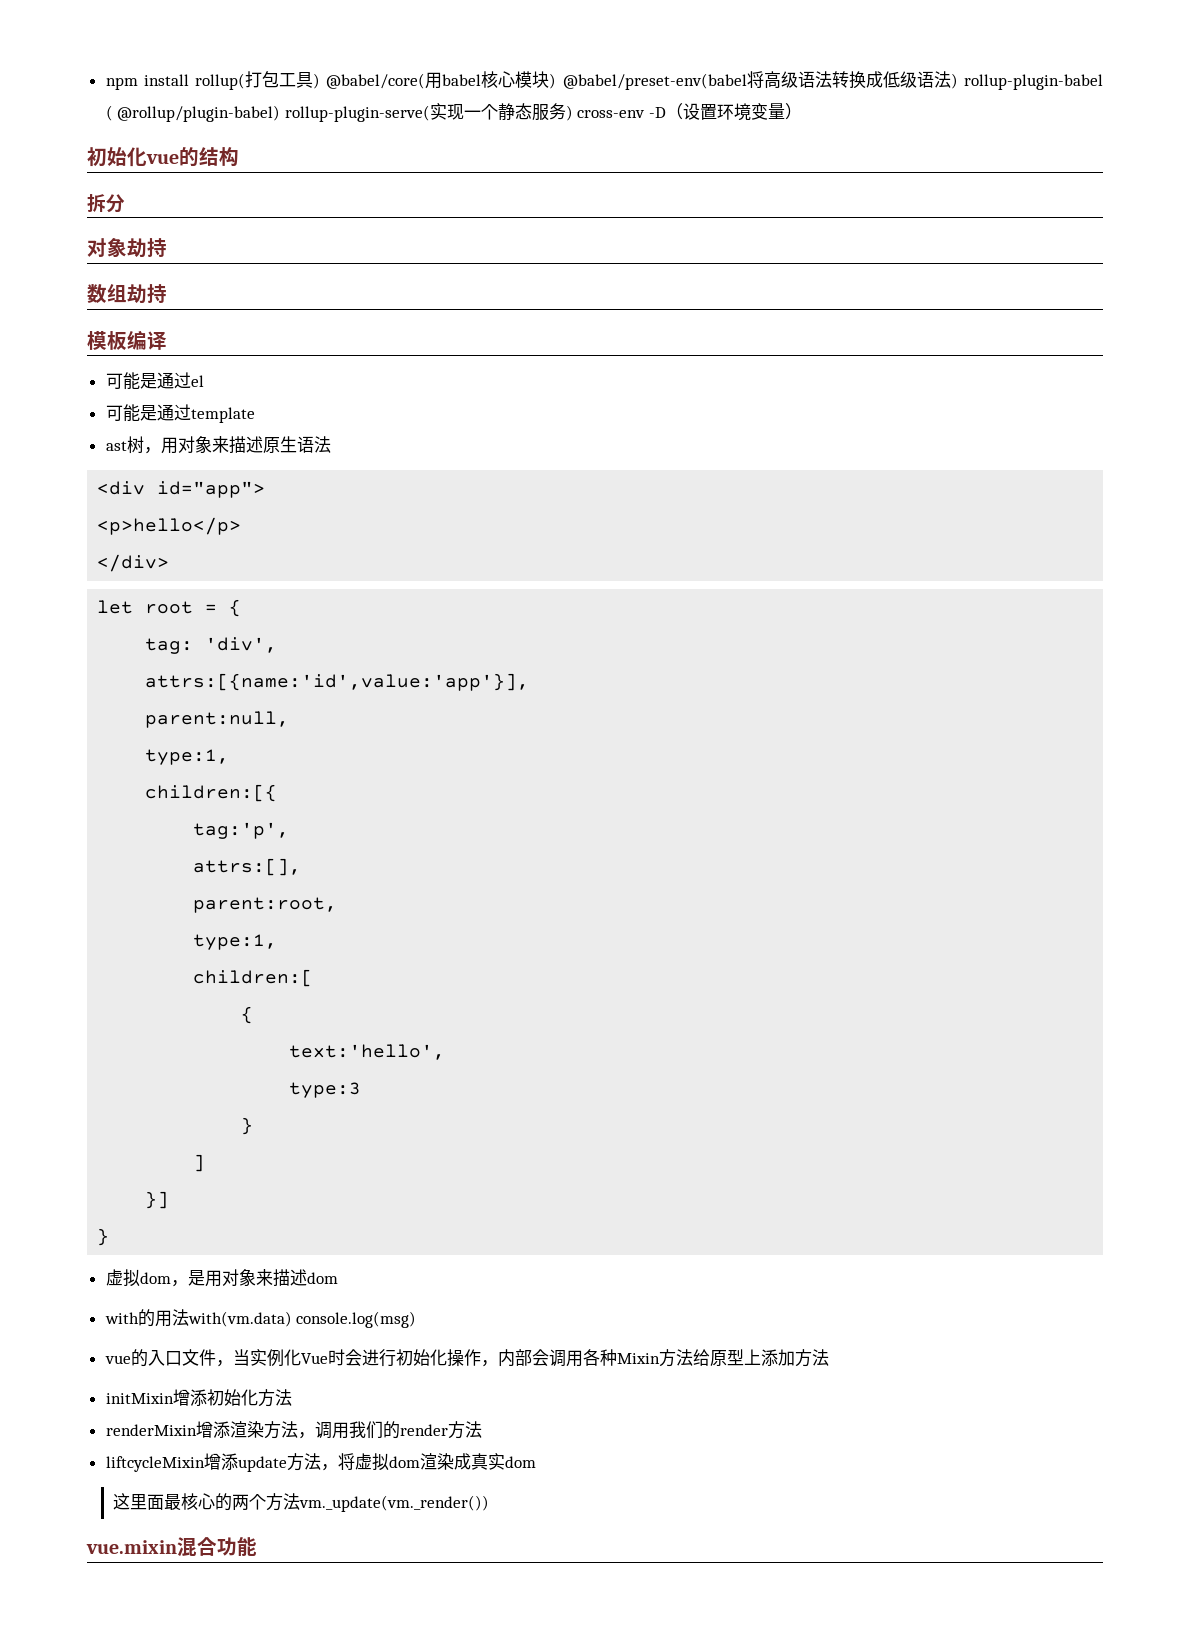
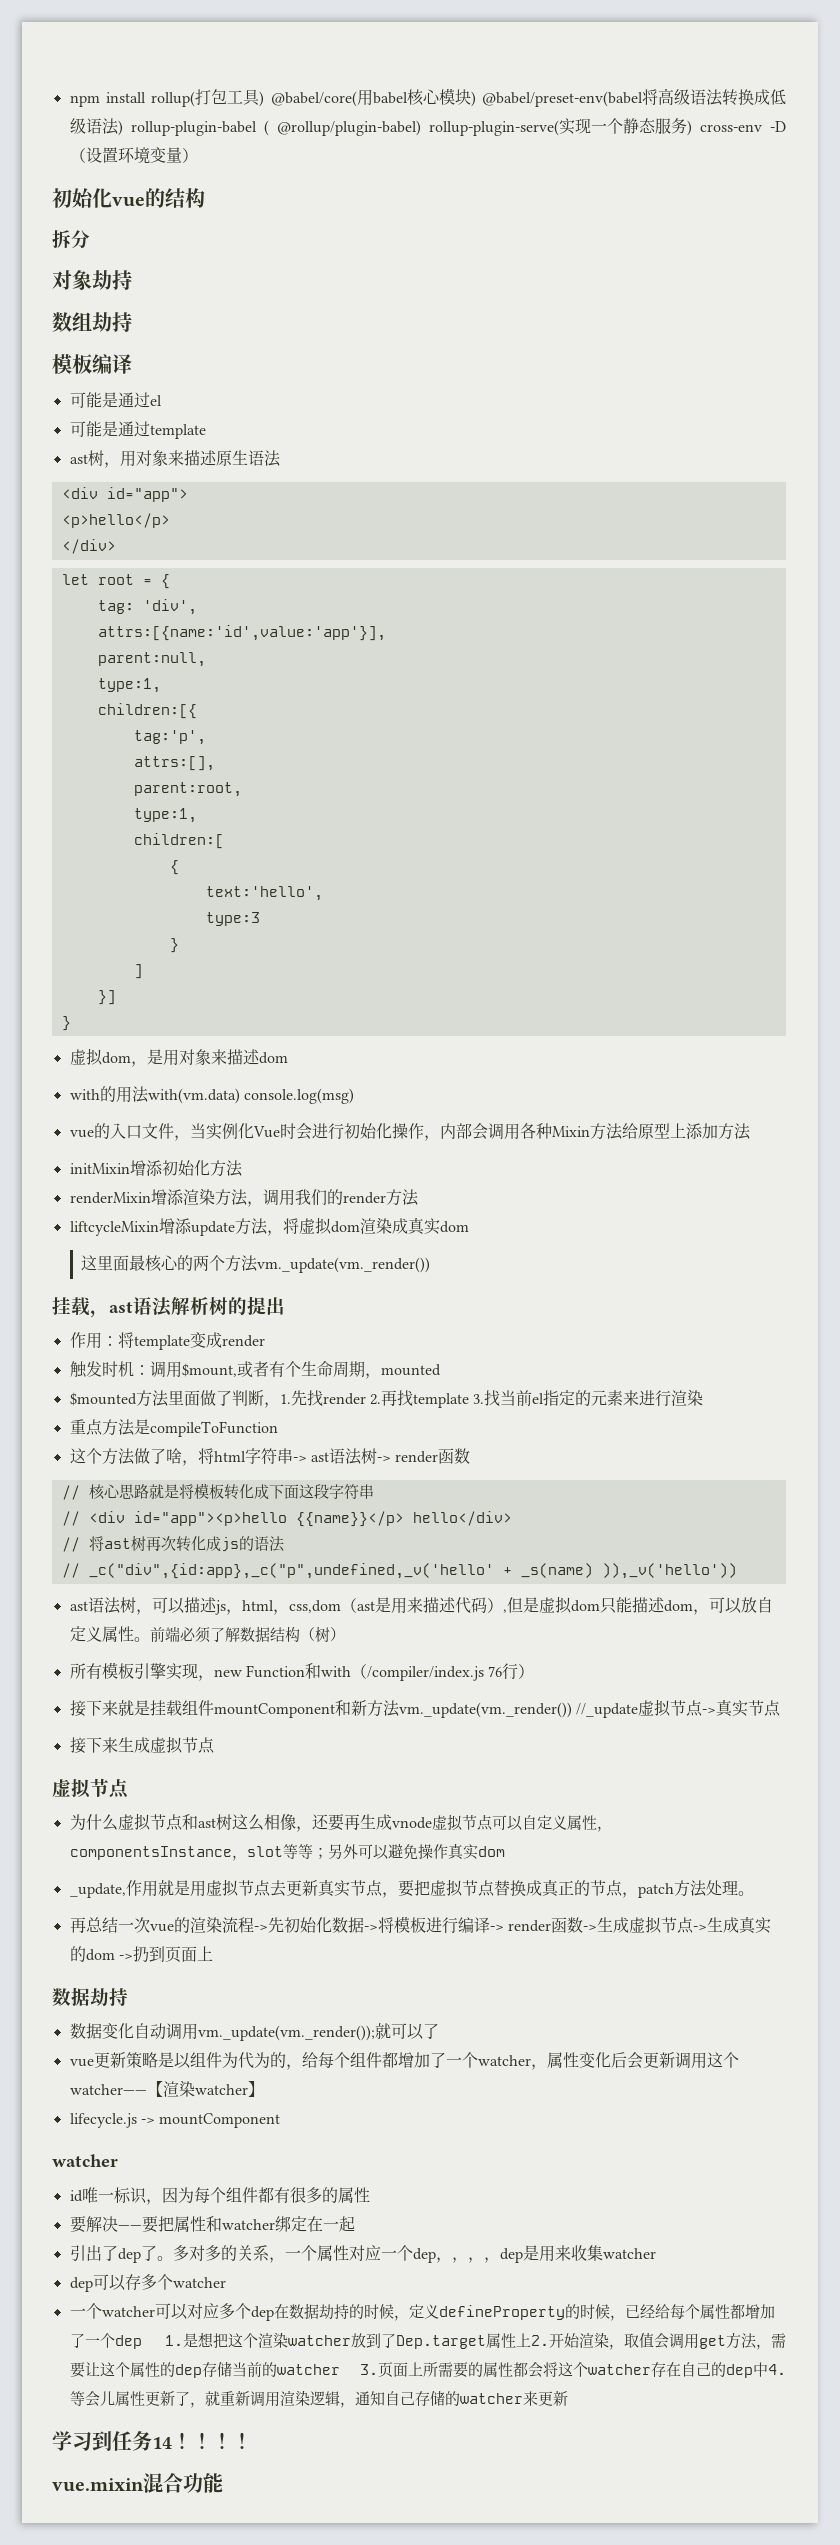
+ 挂载，ast语法解析树的提出
+ 作用：将template变成render
+ 触发时机：调用$mount,或者有个生命周期，mounted
+ $mounted方法里面做了判断，1.先找render 2.再找template 3.找当前el指定的元素来进行渲染
+ 重点方法是compileToFunction
+ 这个方法做了啥，将html字符串-> ast语法树-> render函数
+ // 核心思路就是将模板转化成下面这段字符串
+ // <div id="app"><p>hello {{name}}</p> hello</div>
+ // 将ast树再次转化成js的语法
+ // _c("div",{id:app},_c("p",undefined,_v('hello' + _s(name) )),_v('hello'))
+ ast语法树，可以描述js，html，css,dom（ast是用来描述代码）,但是虚拟dom只能描述dom，可以放自定义属性。前端必须了解数据结构（树）
+ 所有模板引擎实现，new Function和with（/compiler/index.js 76行）
+ 接下来就是挂载组件mountComponent和新方法vm._update(vm._render()) //_update虚拟节点->真实节点
+ 接下来生成虚拟节点
+ 虚拟节点
+ 为什么虚拟节点和ast树这么相像，还要再生成vnode虚拟节点可以自定义属性，componentsInstance，slot等等；另外可以避免操作真实dom
+ _update,作用就是用虚拟节点去更新真实节点，要把虚拟节点替换成真正的节点，patch方法处理。
+ 再总结一次vue的渲染流程->先初始化数据->将模板进行编译-> render函数->生成虚拟节点->生成真实的dom ->扔到页面上
+ 数据劫持
+ 数据变化自动调用vm._update(vm._render());就可以了
+ vue更新策略是以组件为代为的，给每个组件都增加了一个watcher，属性变化后会更新调用这个watcher——【渲染watcher】
+ lifecycle.js -> mountComponent
+ watcher
+ id唯一标识，因为每个组件都有很多的属性
+ 要解决——要把属性和watcher绑定在一起
+ 引出了dep了。多对多的关系，一个属性对应一个dep，，，，dep是用来收集watcher
+ dep可以存多个watcher
+ 一个watcher可以对应多个dep在数据劫持的时候，定义defineProperty的时候，已经给每个属性都增加了一个dep 1.是想把这个渲染watcher放到了Dep.target属性上2.开始渲染，取值会调用get方法，需要让这个属性的dep存储当前的watcher 3.页面上所需要的属性都会将这个watcher存在自己的dep中4.等会儿属性更新了，就重新调用渲染逻辑，通知自己存储的watcher来更新
+ 学习到任务14！！！！

